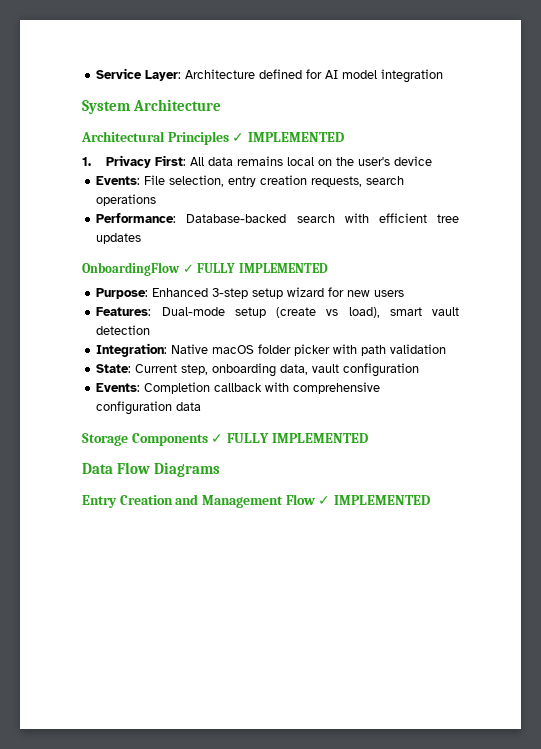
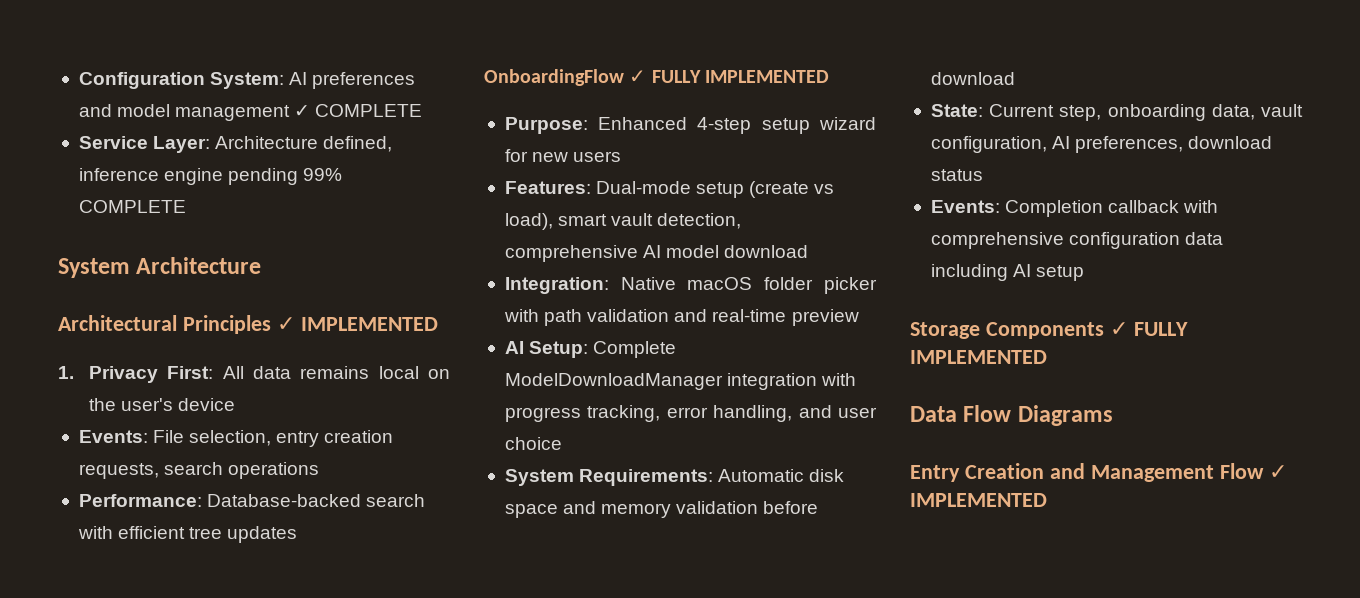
- Service Layer: Architecture defined for AI model integration
+ Configuration System: AI preferences and model management ✓ COMPLETE
+ Service Layer: Architecture defined, inference engine pending 99% COMPLETE
- Purpose: Enhanced 3-step setup wizard for new users
+ Purpose: Enhanced 4-step setup wizard for new users
- Features: Dual-mode setup (create vs load), smart vault detection
+ Features: Dual-mode setup (create vs load), smart vault detection, comprehensive AI model download
- Integration: Native macOS folder picker with path validation
+ Integration: Native macOS folder picker with path validation and real-time preview
+ AI Setup: Complete ModelDownloadManager integration with progress tracking, error handling, and user choice
+ System Requirements: Automatic disk space and memory validation before download
- State: Current step, onboarding data, vault configuration
+ State: Current step, onboarding data, vault configuration, AI preferences, download status
- Events: Completion callback with comprehensive configuration data
+ Events: Completion callback with comprehensive configuration data including AI setup

